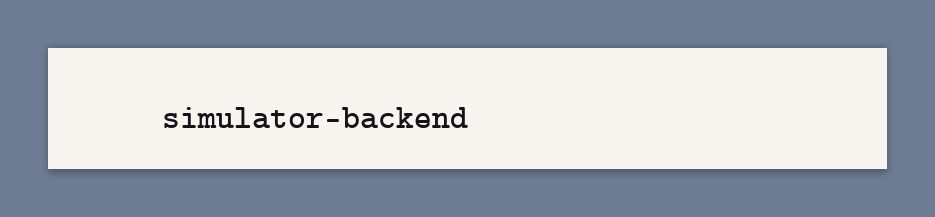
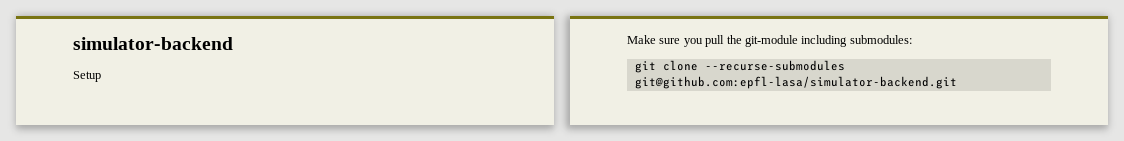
+ Setup
+ Make sure you pull the git-module including submodules:
+ git clone --recurse-submodules git@github.com:epfl-lasa/simulator-backend.git

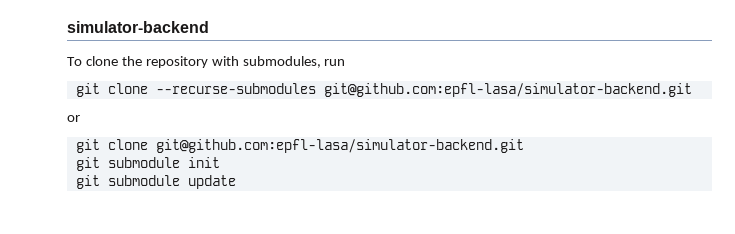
- Setup
- Make sure you pull the git-module including submodules:
+ To clone the repository with submodules, run
  git clone --recurse-submodules git@github.com:epfl-lasa/simulator-backend.git
+ or
+ git clone git@github.com:epfl-lasa/simulator-backend.git
+ git submodule init
+ git submodule update

